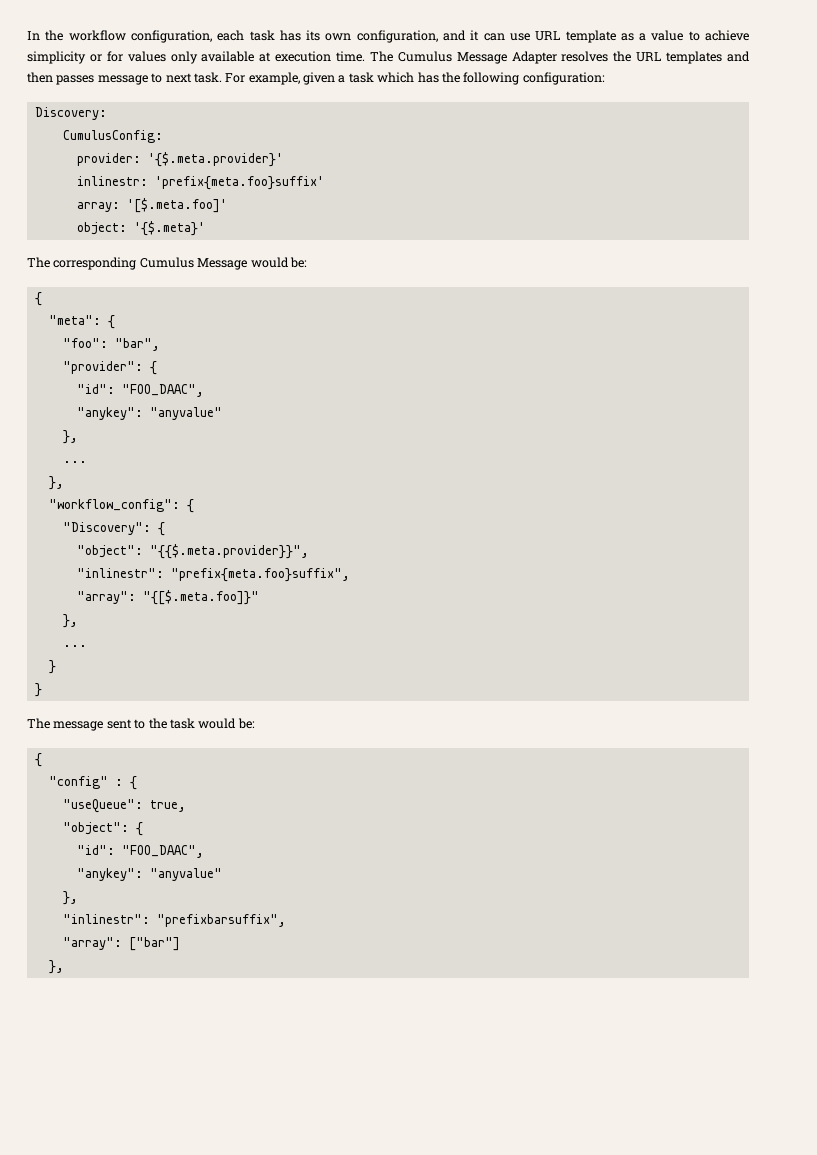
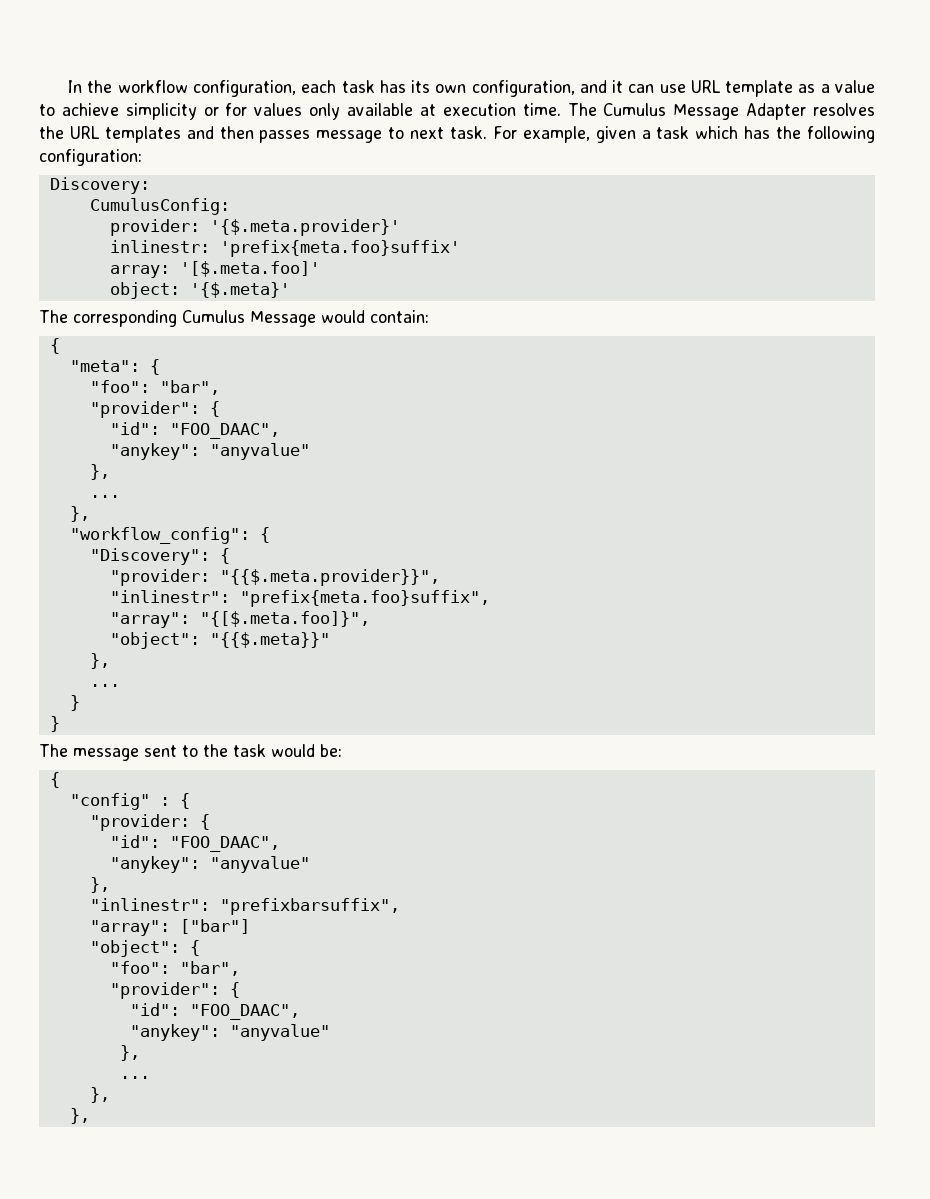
- The corresponding Cumulus Message would be:
+ The corresponding Cumulus Message would contain:
- "object": "{{$.meta.provider}}",
+ "provider: "{{$.meta.provider}}",
- "array": "{[$.meta.foo]}"
+ "array": "{[$.meta.foo]}",
+ "object": "{{$.meta}}"
- "useQueue": true,
- "object": {
+ "provider: {
+ "object": {
+ "foo": "bar",
+ "provider": {
+ "id": "FOO_DAAC",
+ "anykey": "anyvalue"
+ },
+ ...
+ },

